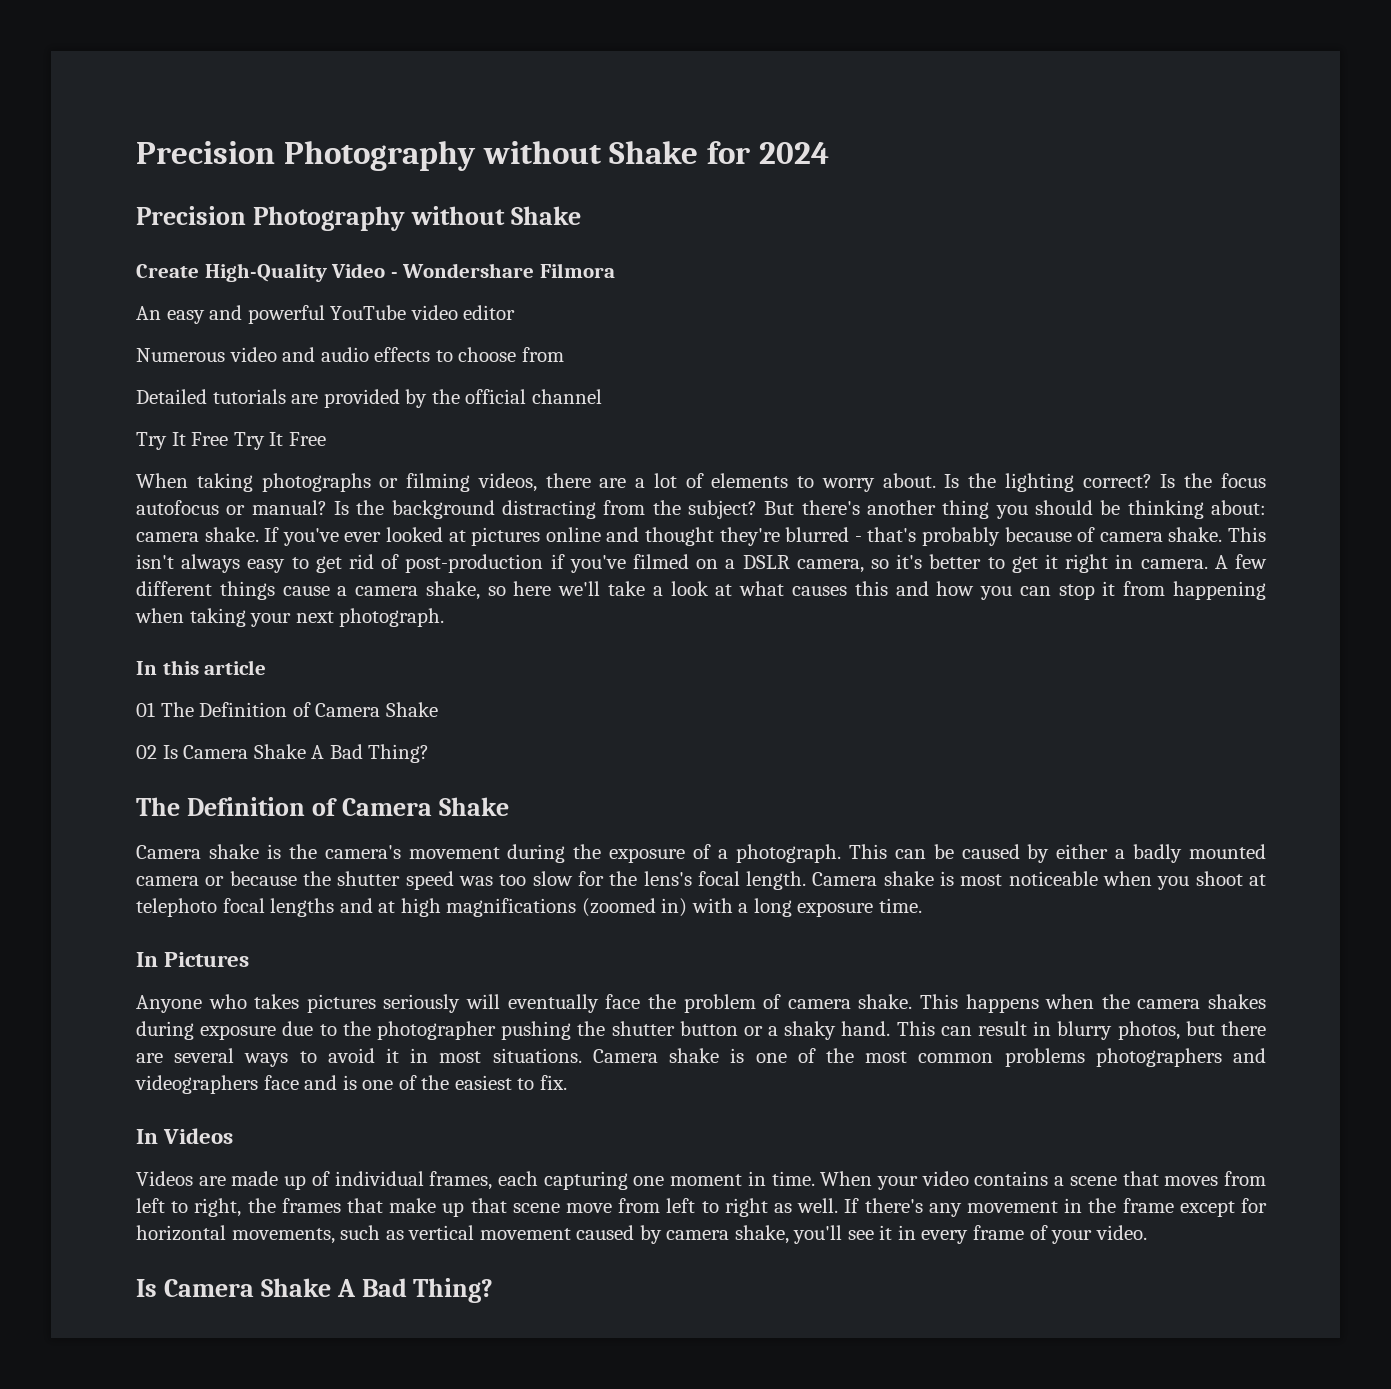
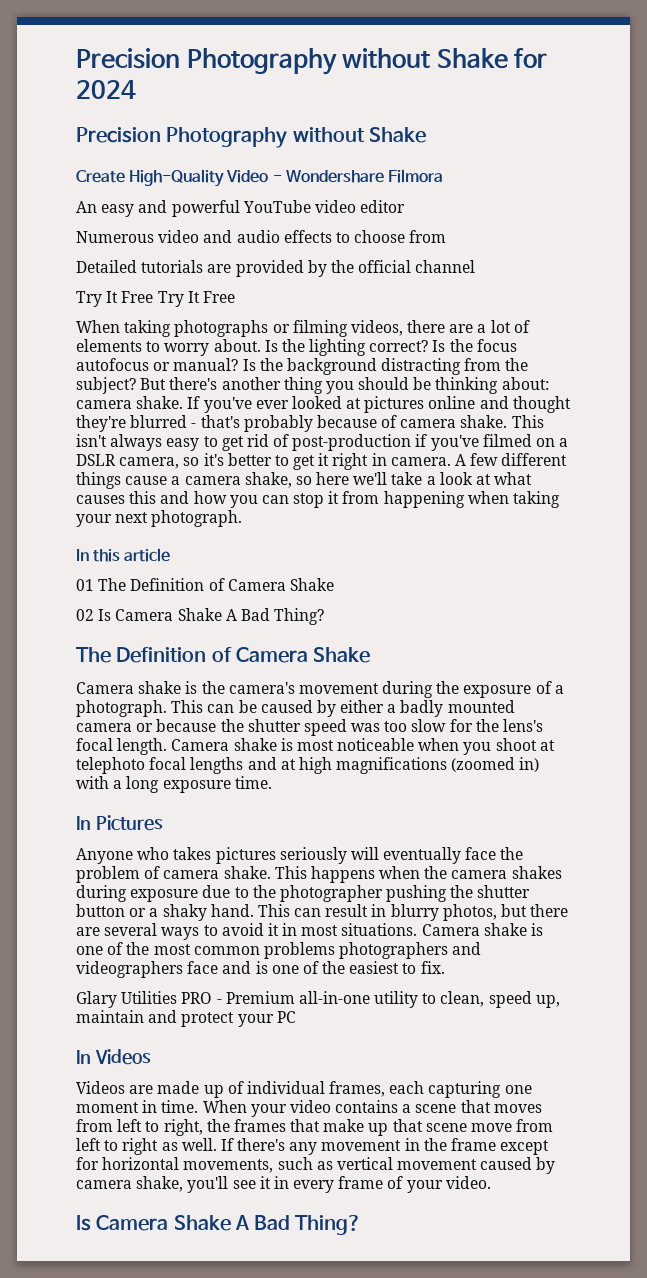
+ Glary Utilities PRO - Premium all-in-one utility to clean, speed up, maintain and protect your PC

